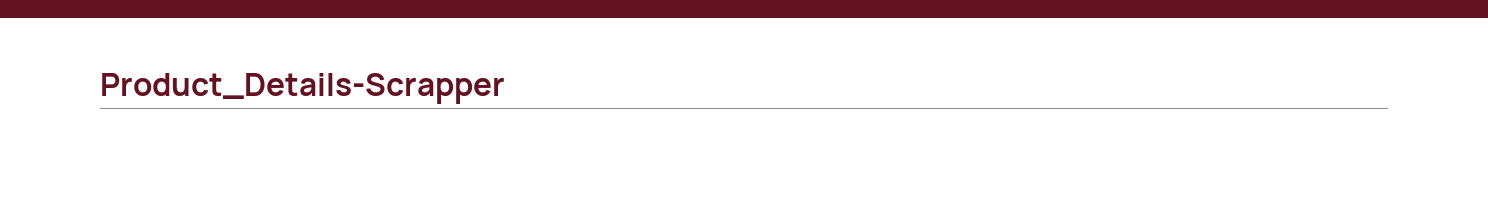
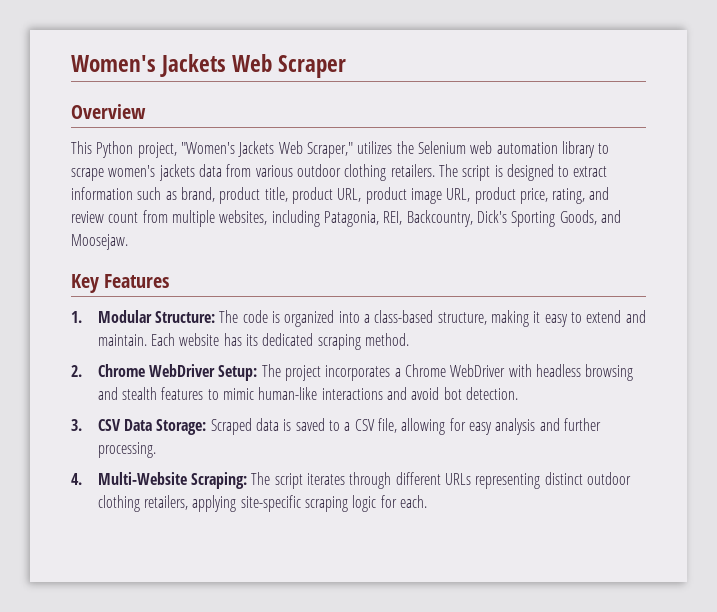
- Product_Details-Scrapper
+ Women's Jackets Web Scraper
+ Overview
+ This Python project, "Women's Jackets Web Scraper," utilizes the Selenium web automation library to scrape women's jackets data from various outdoor clothing retailers. The script is designed to extract information such as brand, product title, product URL, product image URL, product price, rating, and review count from multiple websites, including Patagonia, REI, Backcountry, Dick's Sporting Goods, and Moosejaw.
+ Key Features
+ 1. Modular Structure: The code is organized into a class-based structure, making it easy to extend and maintain. Each website has its dedicated scraping method.
+ 2. Chrome WebDriver Setup: The project incorporates a Chrome WebDriver with headless browsing and stealth features to mimic human-like interactions and avoid bot detection.
+ 3. CSV Data Storage: Scraped data is saved to a CSV file, allowing for easy analysis and further processing.
+ 4. Multi-Website Scraping: The script iterates through different URLs representing distinct outdoor clothing retailers, applying site-specific scraping logic for each.

